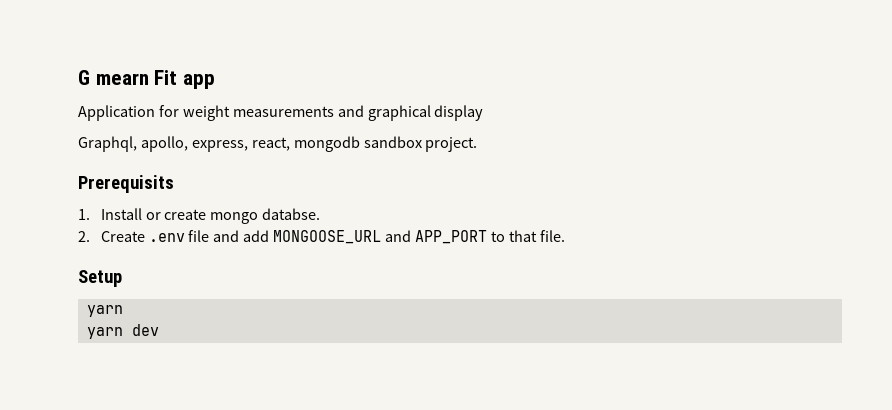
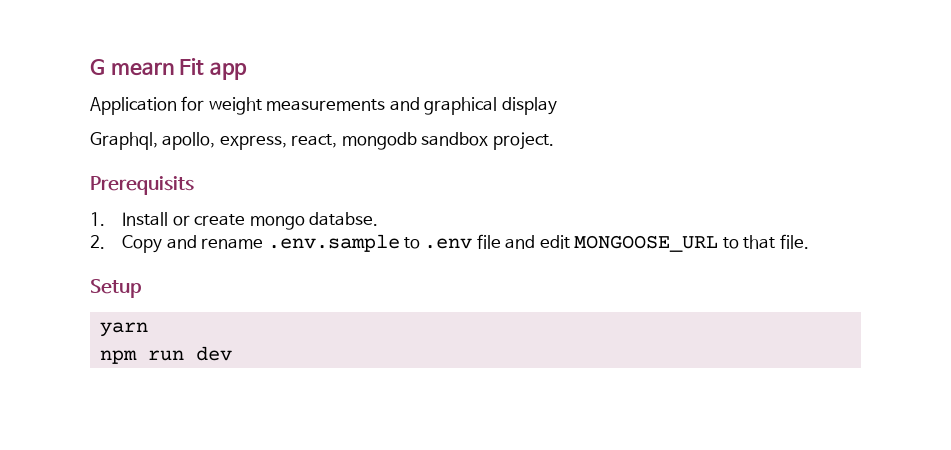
- 2. Create .env file and add MONGOOSE_URL and APP_PORT to that file.
+ 2. Copy and rename .env.sample to .env file and edit MONGOOSE_URL to that file.
- yarn dev
+ npm run dev

